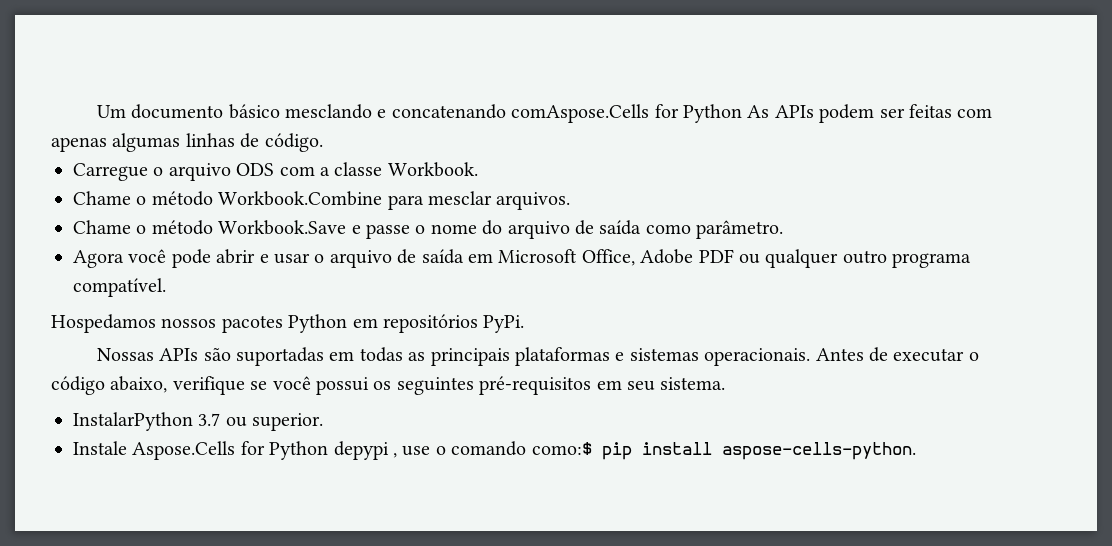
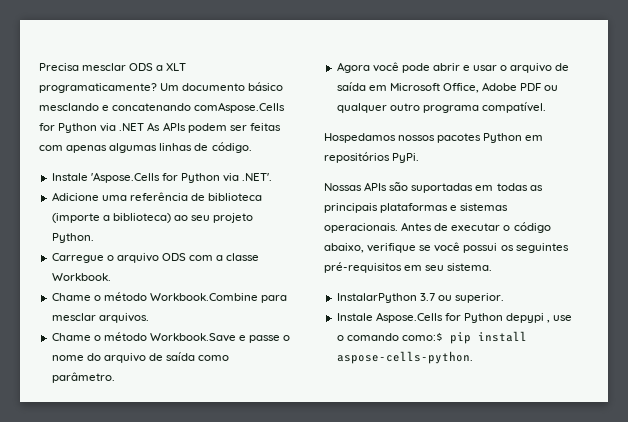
+ Precisa mesclar ODS a XLT programaticamente?
- Um documento básico mesclando e concatenando comAspose.Cells for Python As APIs podem ser feitas com apenas algumas linhas de código.
+ Um documento básico mesclando e concatenando comAspose.Cells for Python via .NET As APIs podem ser feitas com apenas algumas linhas de código.
+ Instale 'Aspose.Cells for Python via .NET'.
+ Adicione uma referência de biblioteca (importe a biblioteca) ao seu projeto Python.

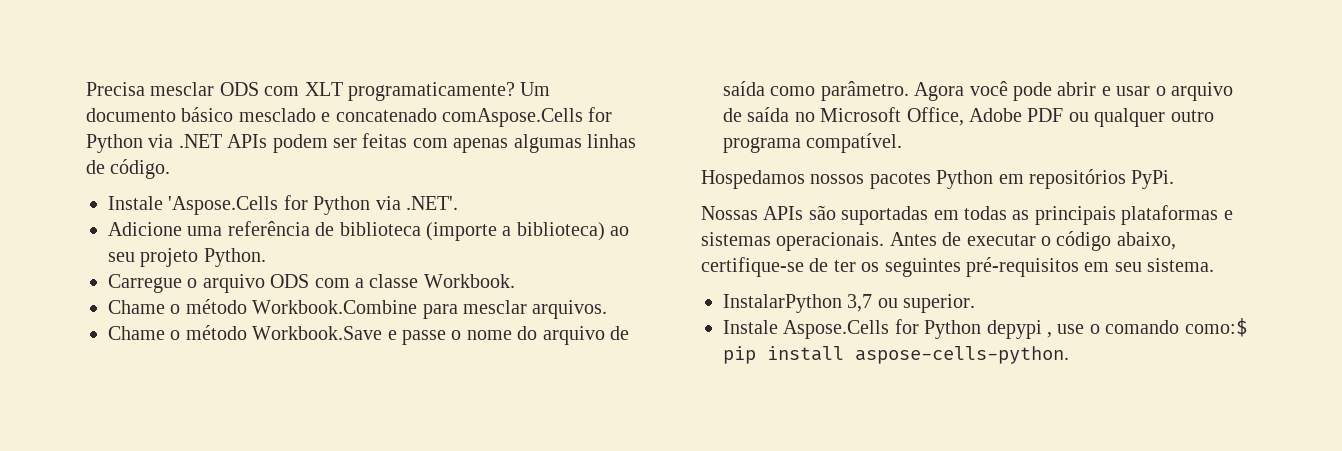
- Precisa mesclar ODS a XLT programaticamente?
+ Precisa mesclar ODS com XLT programaticamente?
- Um documento básico mesclando e concatenando comAspose.Cells for Python via .NET As APIs podem ser feitas com apenas algumas linhas de código.
+ Um documento básico mesclado e concatenado comAspose.Cells for Python via .NET APIs podem ser feitas com apenas algumas linhas de código.
- Chame o método Workbook.Save e passe o nome do arquivo de saída como parâmetro.
- Agora você pode abrir e usar o arquivo de saída em Microsoft Office, Adobe PDF ou qualquer outro programa compatível.
+ Chame o método Workbook.Save e passe o nome do arquivo de saída como parâmetro. Agora você pode abrir e usar o arquivo de saída no Microsoft Office, Adobe PDF ou qualquer outro programa compatível.
- Antes de executar o código abaixo, verifique se você possui os seguintes pré-requisitos em seu sistema.
+ Antes de executar o código abaixo, certifique-se de ter os seguintes pré-requisitos em seu sistema.
- InstalarPython 3.7 ou superior.
+ InstalarPython 3,7 ou superior.

